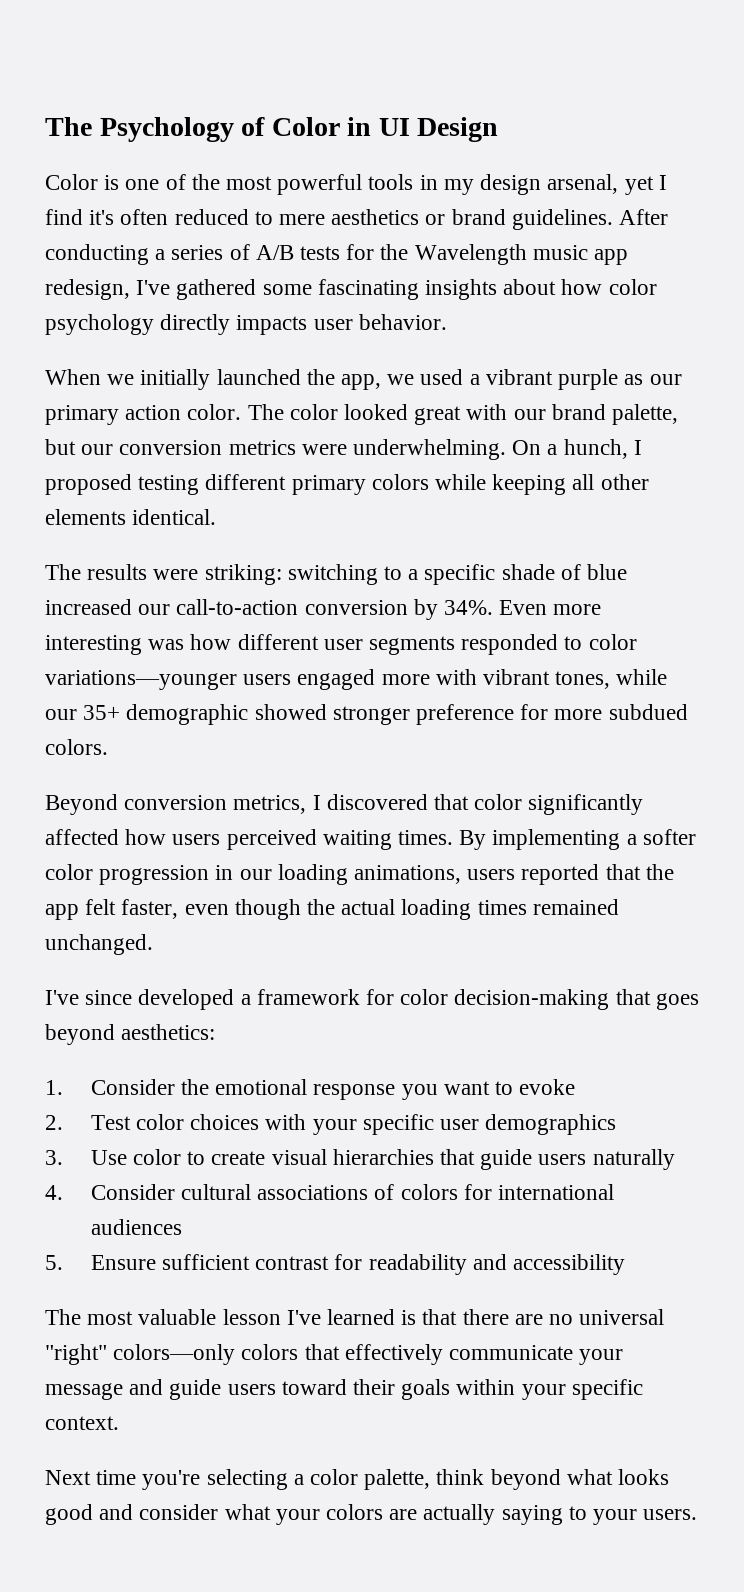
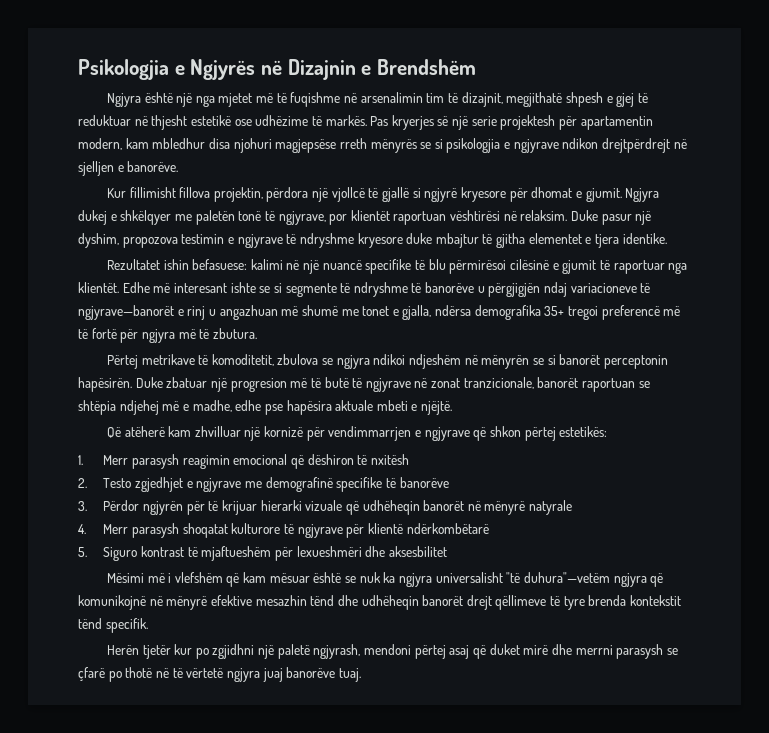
- The Psychology of Color in UI Design
- Color is one of the most powerful tools in my design arsenal, yet I find it's often reduced to mere aesthetics or brand guidelines. After conducting a series of A/B tests for the Wavelength music app redesign, I've gathered some fascinating insights about how color psychology directly impacts user behavior.
- When we initially launched the app, we used a vibrant purple as our primary action color. The color looked great with our brand palette, but our conversion metrics were underwhelming. On a hunch, I proposed testing different primary colors while keeping all other elements identical.
- The results were striking: switching to a specific shade of blue increased our call-to-action conversion by 34%. Even more interesting was how different user segments responded to color variations—younger users engaged more with vibrant tones, while our 35+ demographic showed stronger preference for more subdued colors.
- Beyond conversion metrics, I discovered that color significantly affected how users perceived waiting times. By implementing a softer color progression in our loading animations, users reported that the app felt faster, even though the actual loading times remained unchanged.
- I've since developed a framework for color decision-making that goes beyond aesthetics:
- 1. Consider the emotional response you want to evoke
- 2. Test color choices with your specific user demographics
- 3. Use color to create visual hierarchies that guide users naturally
- 4. Consider cultural associations of colors for international audiences
- 5. Ensure sufficient contrast for readability and accessibility
- The most valuable lesson I've learned is that there are no universal "right" colors—only colors that effectively communicate your message and guide users toward their goals within your specific context.
- Next time you're selecting a color palette, think beyond what looks good and consider what your colors are actually saying to your users.
+ Psikologjia e Ngjyrës në Dizajnin e Brendshëm
+ Ngjyra është një nga mjetet më të fuqishme në arsenalimin tim të dizajnit, megjithatë shpesh e gjej të reduktuar në thjesht estetikë ose udhëzime të markës. Pas kryerjes së një serie projektesh për apartamentin modern, kam mbledhur disa njohuri magjepsëse rreth mënyrës se si psikologjia e ngjyrave ndikon drejtpërdrejt në sjelljen e banorëve.
+ Kur fillimisht fillova projektin, përdora një vjollcë të gjallë si ngjyrë kryesore për dhomat e gjumit. Ngjyra dukej e shkëlqyer me paletën tonë të ngjyrave, por klientët raportuan vështirësi në relaksim. Duke pasur një dyshim, propozova testimin e ngjyrave të ndryshme kryesore duke mbajtur të gjitha elementet e tjera identike.
+ Rezultatet ishin befasuese: kalimi në një nuancë specifike të blu përmirësoi cilësinë e gjumit të raportuar nga klientët. Edhe më interesant ishte se si segmente të ndryshme të banorëve u përgjigjën ndaj variacioneve të ngjyrave—banorët e rinj u angazhuan më shumë me tonet e gjalla, ndërsa demografika 35+ tregoi preferencë më të fortë për ngjyra më të zbutura.
+ Përtej metrikave të komoditetit, zbulova se ngjyra ndikoi ndjeshëm në mënyrën se si banorët perceptonin hapësirën. Duke zbatuar një progresion më të butë të ngjyrave në zonat tranzicionale, banorët raportuan se shtëpia ndjehej më e madhe, edhe pse hapësira aktuale mbeti e njëjtë.
+ Që atëherë kam zhvilluar një kornizë për vendimmarrjen e ngjyrave që shkon përtej estetikës:
+ 1. Merr parasysh reagimin emocional që dëshiron të nxitësh
+ 2. Testo zgjedhjet e ngjyrave me demografinë specifike të banorëve
+ 3. Përdor ngjyrën për të krijuar hierarki vizuale që udhëheqin banorët në mënyrë natyrale
+ 4. Merr parasysh shoqatat kulturore të ngjyrave për klientë ndërkombëtarë
+ 5. Siguro kontrast të mjaftueshëm për lexueshmëri dhe aksesbilitet
+ Mësimi më i vlefshëm që kam mësuar është se nuk ka ngjyra universalisht "të duhura"—vetëm ngjyra që komunikojnë në mënyrë efektive mesazhin tënd dhe udhëheqin banorët drejt qëllimeve të tyre brenda kontekstit tënd specifik.
+ Herën tjetër kur po zgjidhni një paletë ngjyrash, mendoni përtej asaj që duket mirë dhe merrni parasysh se çfarë po thotë në të vërtetë ngjyra juaj banorëve tuaj.

